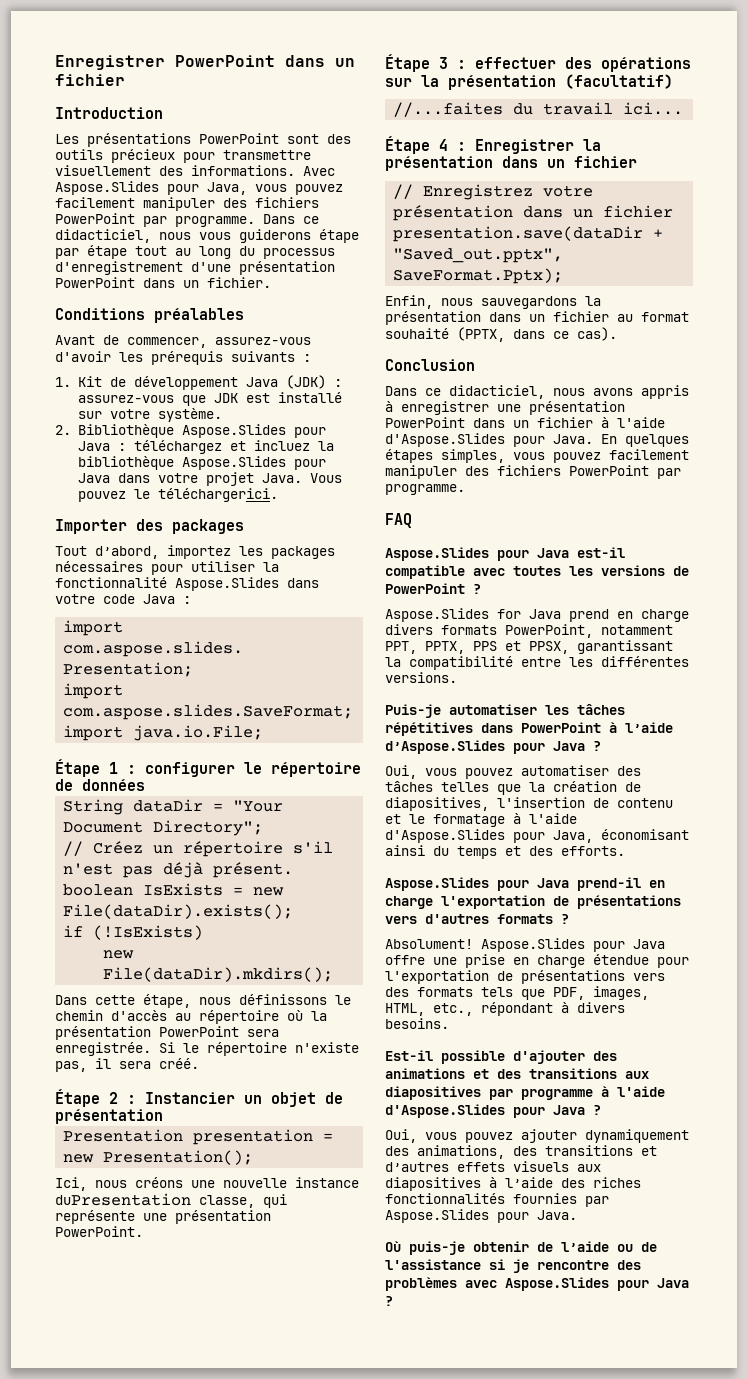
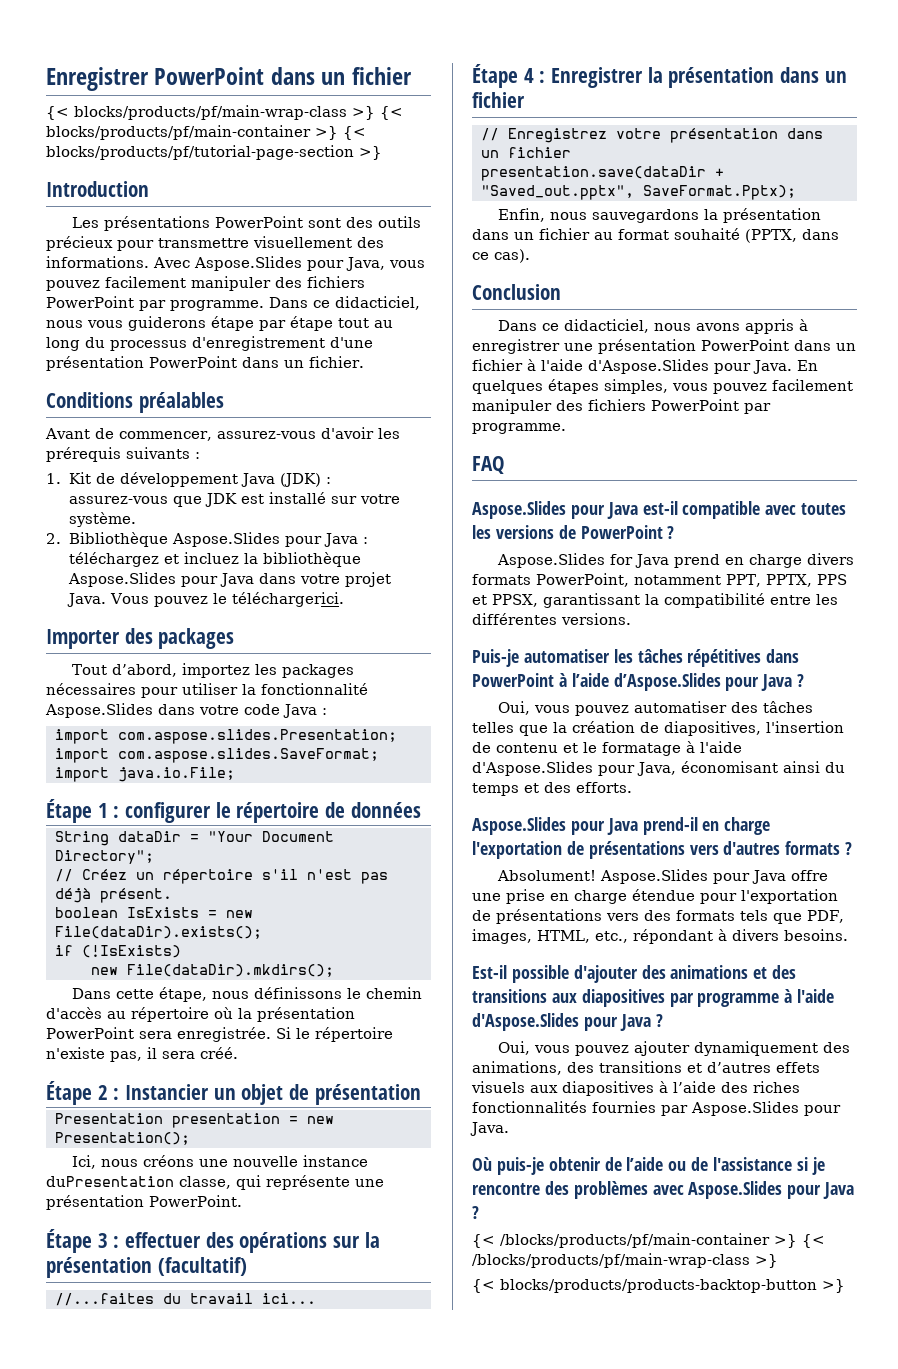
+ {< blocks/products/pf/main-wrap-class >} {< blocks/products/pf/main-container >} {< blocks/products/pf/tutorial-page-section >}
+ {< /blocks/products/pf/main-container >} {< /blocks/products/pf/main-wrap-class >}
+ {< blocks/products/products-backtop-button >}

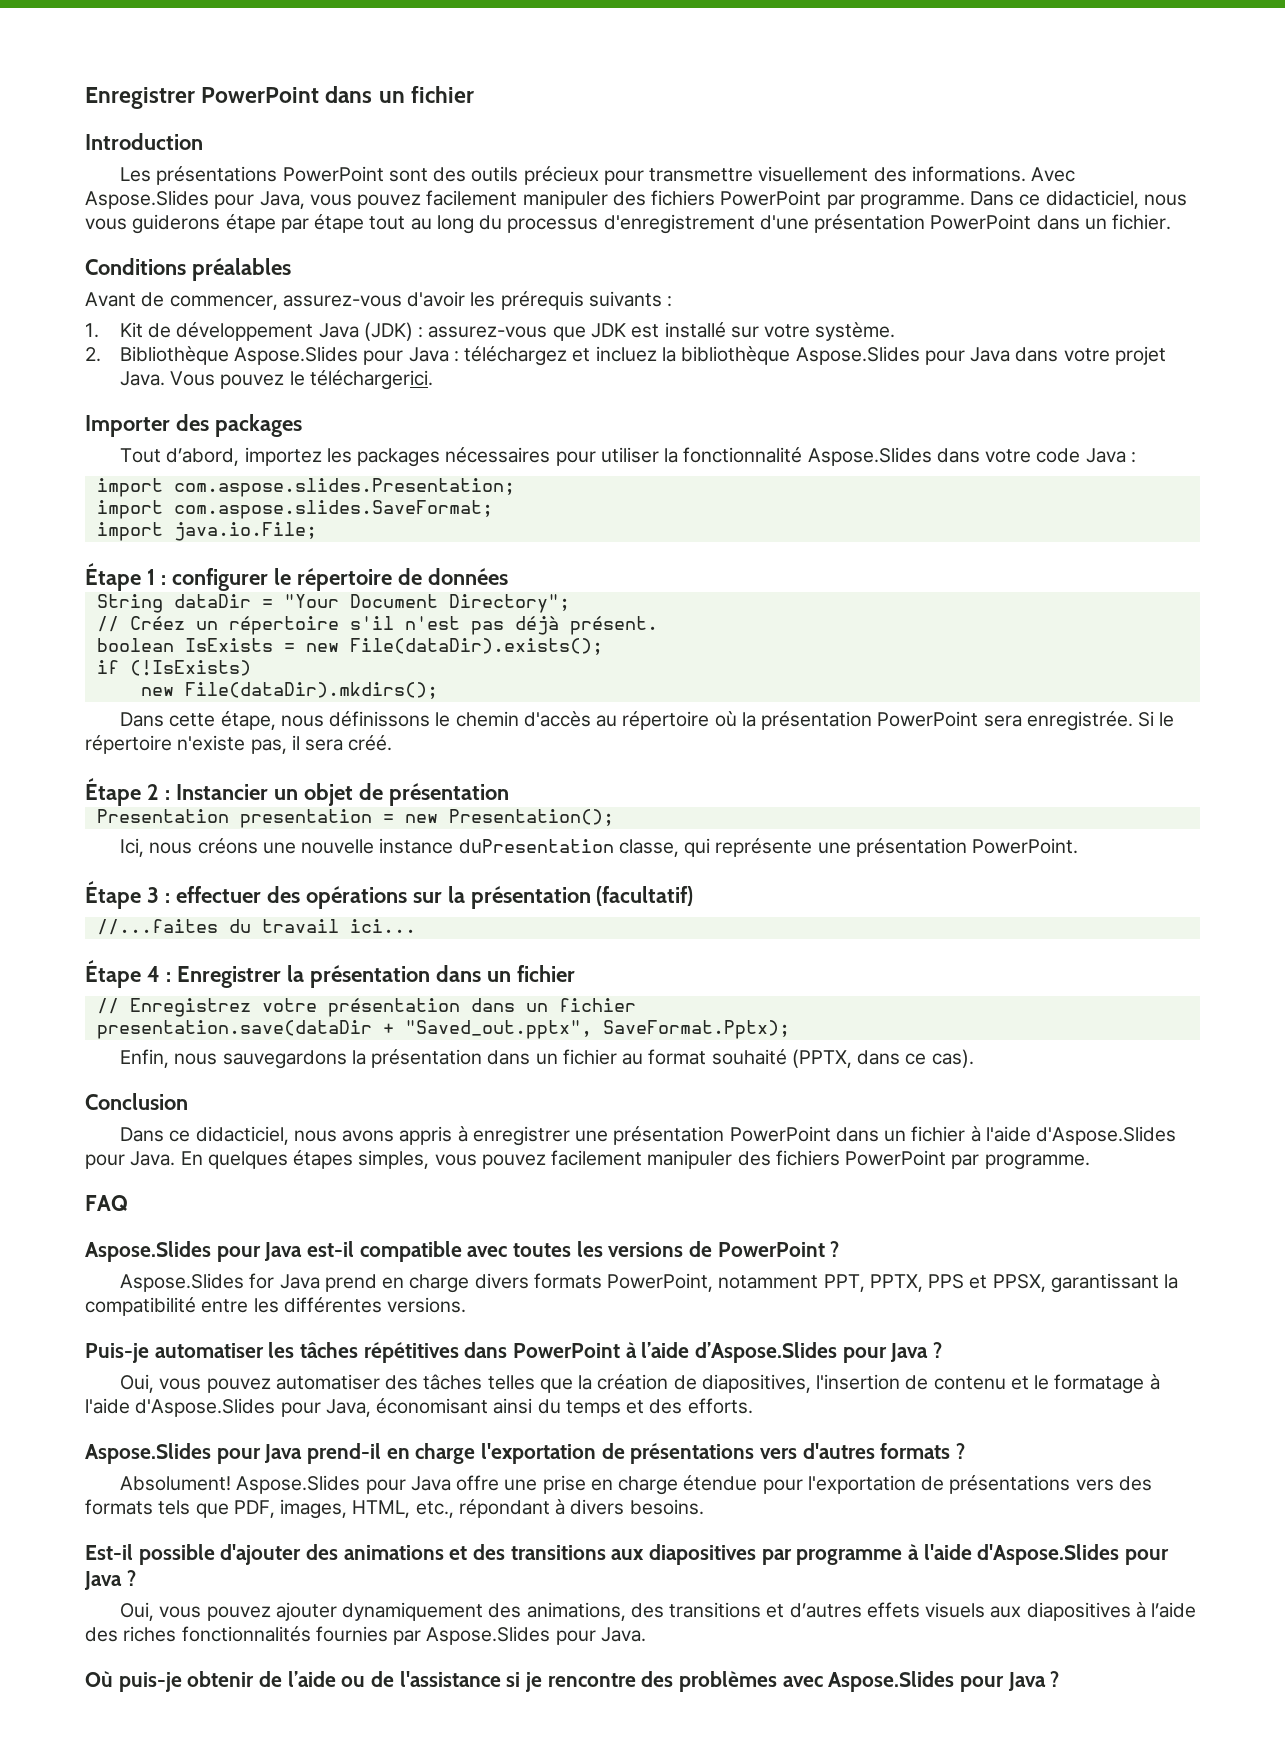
- {< blocks/products/pf/main-wrap-class >} {< blocks/products/pf/main-container >} {< blocks/products/pf/tutorial-page-section >}
- {< /blocks/products/pf/main-container >} {< /blocks/products/pf/main-wrap-class >}
- {< blocks/products/products-backtop-button >}

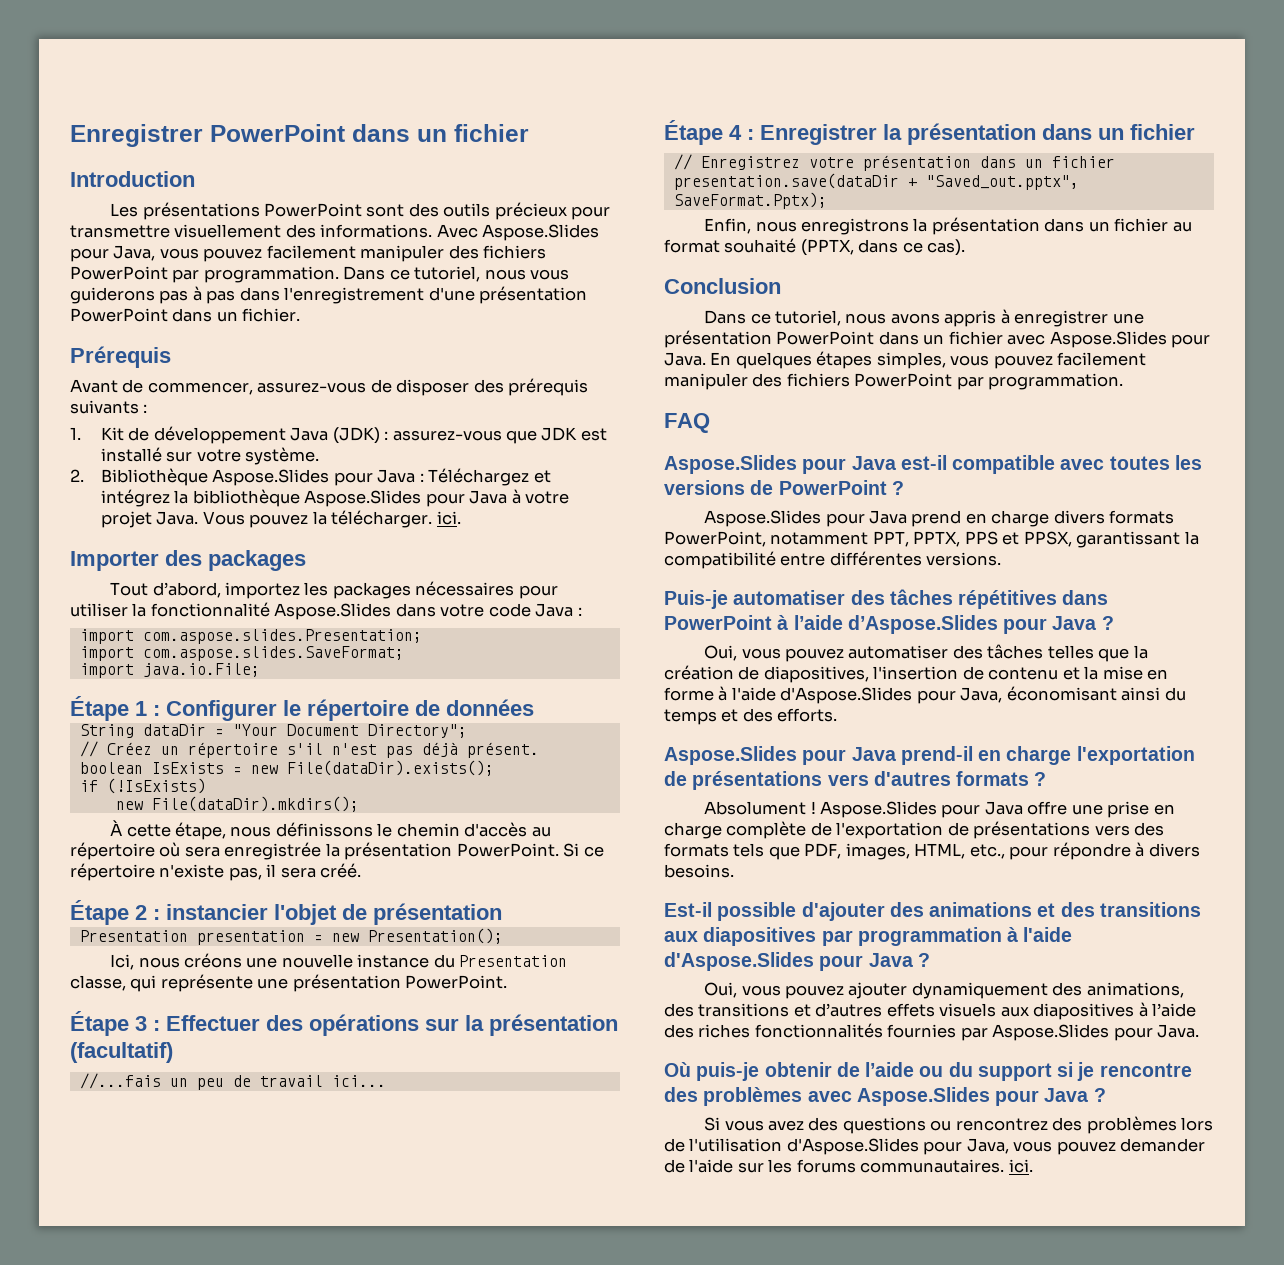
- Avec Aspose.Slides pour Java, vous pouvez facilement manipuler des fichiers PowerPoint par programme. Dans ce didacticiel, nous vous guiderons étape par étape tout au long du processus d'enregistrement d'une présentation PowerPoint dans un fichier.
+ Avec Aspose.Slides pour Java, vous pouvez facilement manipuler des fichiers PowerPoint par programmation. Dans ce tutoriel, nous vous guiderons pas à pas dans l'enregistrement d'une présentation PowerPoint dans un fichier.
- Conditions préalables
+ Prérequis
- Avant de commencer, assurez-vous d'avoir les prérequis suivants :
+ Avant de commencer, assurez-vous de disposer des prérequis suivants :
- 2. Bibliothèque Aspose.Slides pour Java : téléchargez et incluez la bibliothèque Aspose.Slides pour Java dans votre projet Java.
+ 2. Bibliothèque Aspose.Slides pour Java : Téléchargez et intégrez la bibliothèque Aspose.Slides pour Java à votre projet Java.
- Vous pouvez le téléchargerici.
+ Vous pouvez la télécharger. ici.
- Étape 1 : configurer le répertoire de données
+ Étape 1 : Configurer le répertoire de données
- Dans cette étape, nous définissons le chemin d'accès au répertoire où la présentation PowerPoint sera enregistrée. Si le répertoire n'existe pas, il sera créé.
+ À cette étape, nous définissons le chemin d'accès au répertoire où sera enregistrée la présentation PowerPoint. Si ce répertoire n'existe pas, il sera créé.
- Étape 2 : Instancier un objet de présentation
+ Étape 2 : instancier l'objet de présentation
- Ici, nous créons une nouvelle instance duPresentation classe, qui représente une présentation PowerPoint.
+ Ici, nous créons une nouvelle instance du Presentation classe, qui représente une présentation PowerPoint.
- Étape 3 : effectuer des opérations sur la présentation (facultatif)
+ Étape 3 : Effectuer des opérations sur la présentation (facultatif)
- //...faites du travail ici...
+ //...fais un peu de travail ici...
- Enfin, nous sauvegardons la présentation dans un fichier au format souhaité (PPTX, dans ce cas).
+ Enfin, nous enregistrons la présentation dans un fichier au format souhaité (PPTX, dans ce cas).
- Dans ce didacticiel, nous avons appris à enregistrer une présentation PowerPoint dans un fichier à l'aide d'Aspose.Slides pour Java.
+ Dans ce tutoriel, nous avons appris à enregistrer une présentation PowerPoint dans un fichier avec Aspose.Slides pour Java.
- En quelques étapes simples, vous pouvez facilement manipuler des fichiers PowerPoint par programme.
+ En quelques étapes simples, vous pouvez facilement manipuler des fichiers PowerPoint par programmation.
- Aspose.Slides for Java prend en charge divers formats PowerPoint, notamment PPT, PPTX, PPS et PPSX, garantissant la compatibilité entre les différentes versions.
+ Aspose.Slides pour Java prend en charge divers formats PowerPoint, notamment PPT, PPTX, PPS et PPSX, garantissant la compatibilité entre différentes versions.
- Puis-je automatiser les tâches répétitives dans PowerPoint à l’aide d’Aspose.Slides pour Java ?
+ Puis-je automatiser des tâches répétitives dans PowerPoint à l’aide d’Aspose.Slides pour Java ?
- Oui, vous pouvez automatiser des tâches telles que la création de diapositives, l'insertion de contenu et le formatage à l'aide d'Aspose.Slides pour Java, économisant ainsi du temps et des efforts.
+ Oui, vous pouvez automatiser des tâches telles que la création de diapositives, l'insertion de contenu et la mise en forme à l'aide d'Aspose.Slides pour Java, économisant ainsi du temps et des efforts.
- Absolument!
+ Absolument !
- Aspose.Slides pour Java offre une prise en charge étendue pour l'exportation de présentations vers des formats tels que PDF, images, HTML, etc., répondant à divers besoins.
+ Aspose.Slides pour Java offre une prise en charge complète de l'exportation de présentations vers des formats tels que PDF, images, HTML, etc., pour répondre à divers besoins.
- Est-il possible d'ajouter des animations et des transitions aux diapositives par programme à l'aide d'Aspose.Slides pour Java ?
+ Est-il possible d'ajouter des animations et des transitions aux diapositives par programmation à l'aide d'Aspose.Slides pour Java ?
- Où puis-je obtenir de l’aide ou de l'assistance si je rencontre des problèmes avec Aspose.Slides pour Java ?
+ Où puis-je obtenir de l’aide ou du support si je rencontre des problèmes avec Aspose.Slides pour Java ?
+ Si vous avez des questions ou rencontrez des problèmes lors de l'utilisation d'Aspose.Slides pour Java, vous pouvez demander de l'aide sur les forums communautaires. ici.

